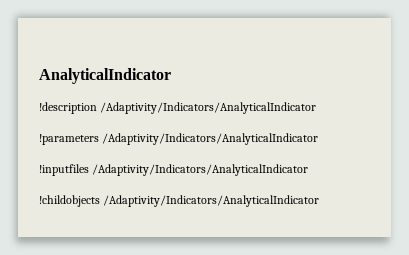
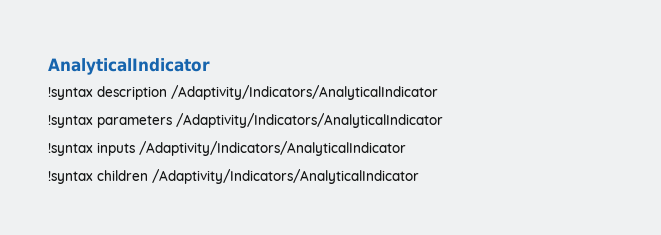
- !description /Adaptivity/Indicators/AnalyticalIndicator
- !parameters /Adaptivity/Indicators/AnalyticalIndicator
- !inputfiles /Adaptivity/Indicators/AnalyticalIndicator
- !childobjects /Adaptivity/Indicators/AnalyticalIndicator
+ !syntax description /Adaptivity/Indicators/AnalyticalIndicator
+ !syntax parameters /Adaptivity/Indicators/AnalyticalIndicator
+ !syntax inputs /Adaptivity/Indicators/AnalyticalIndicator
+ !syntax children /Adaptivity/Indicators/AnalyticalIndicator

